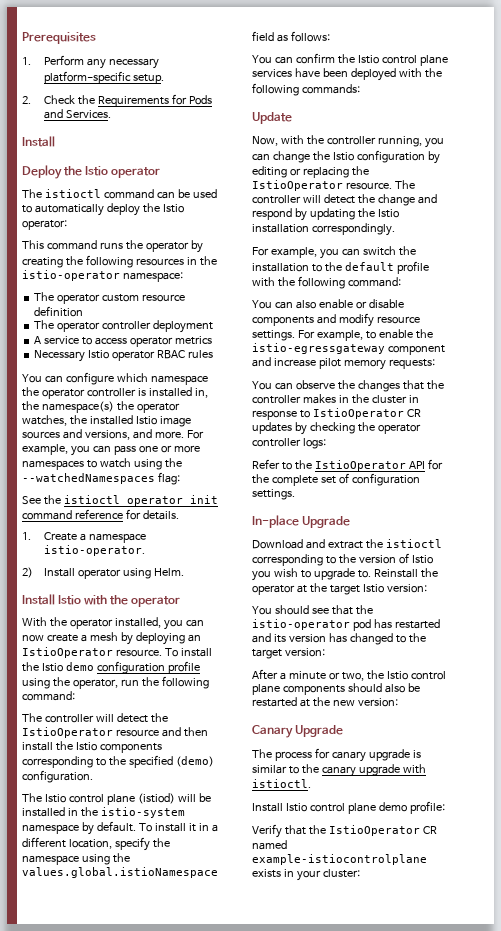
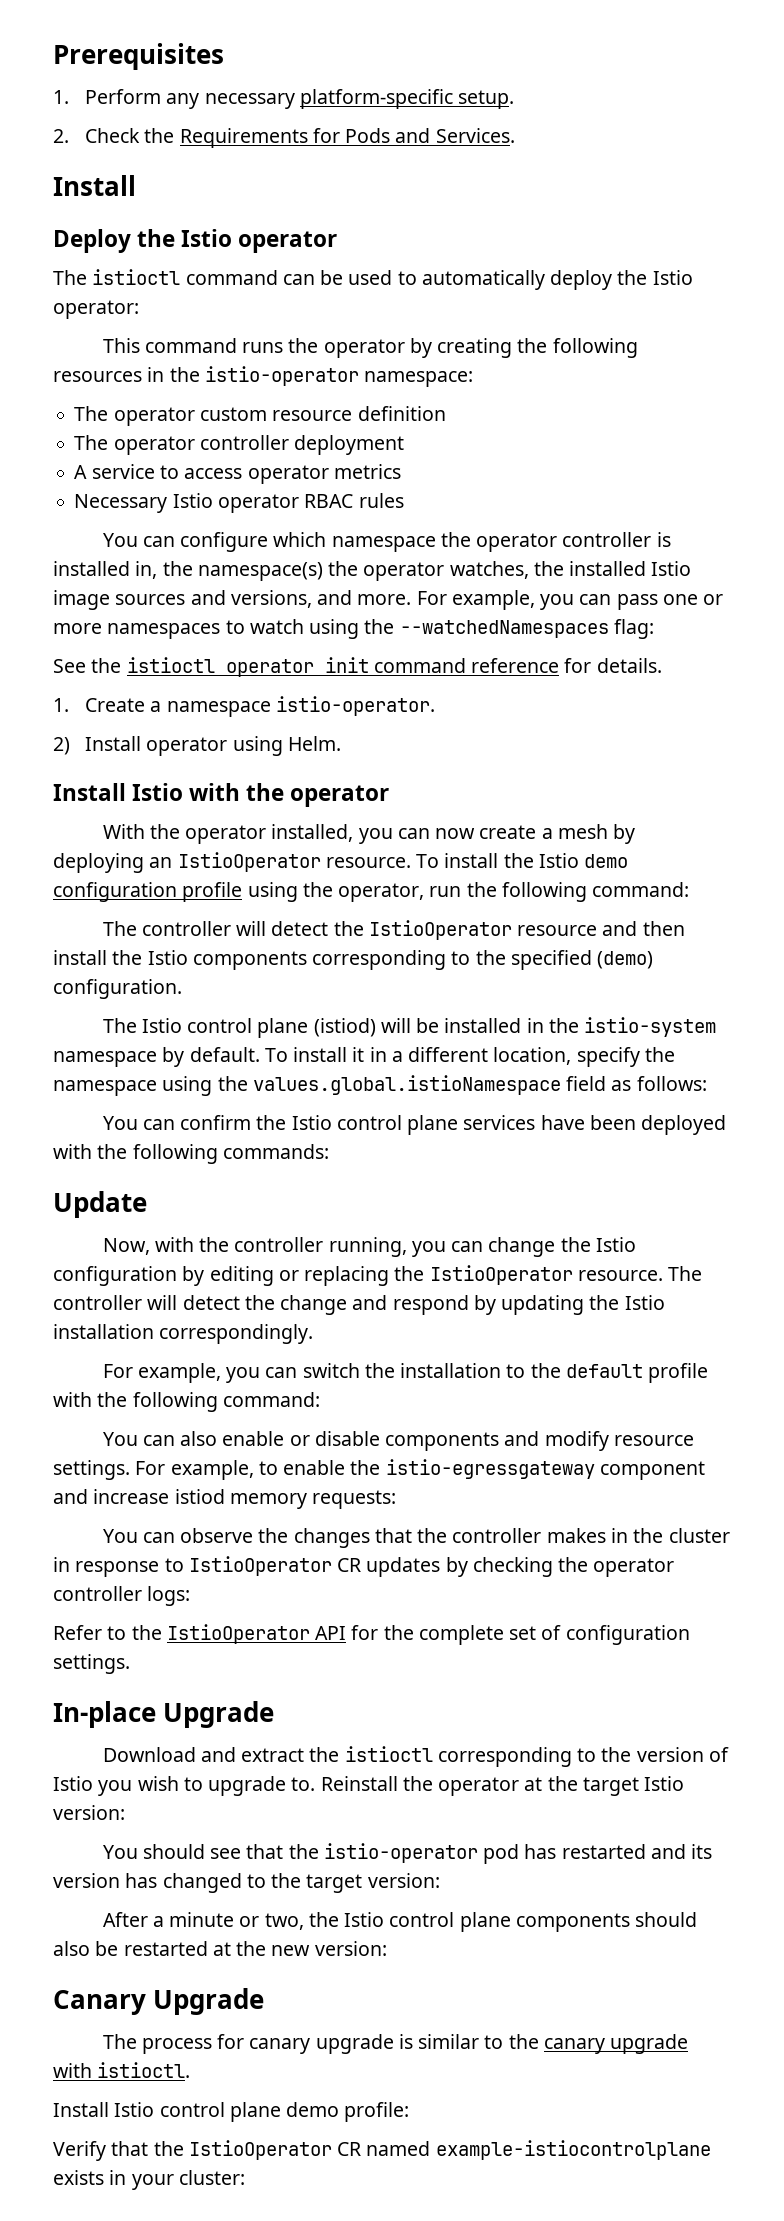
- For example, to enable the istio-egressgateway component and increase pilot memory requests:
+ For example, to enable the istio-egressgateway component and increase istiod memory requests:

